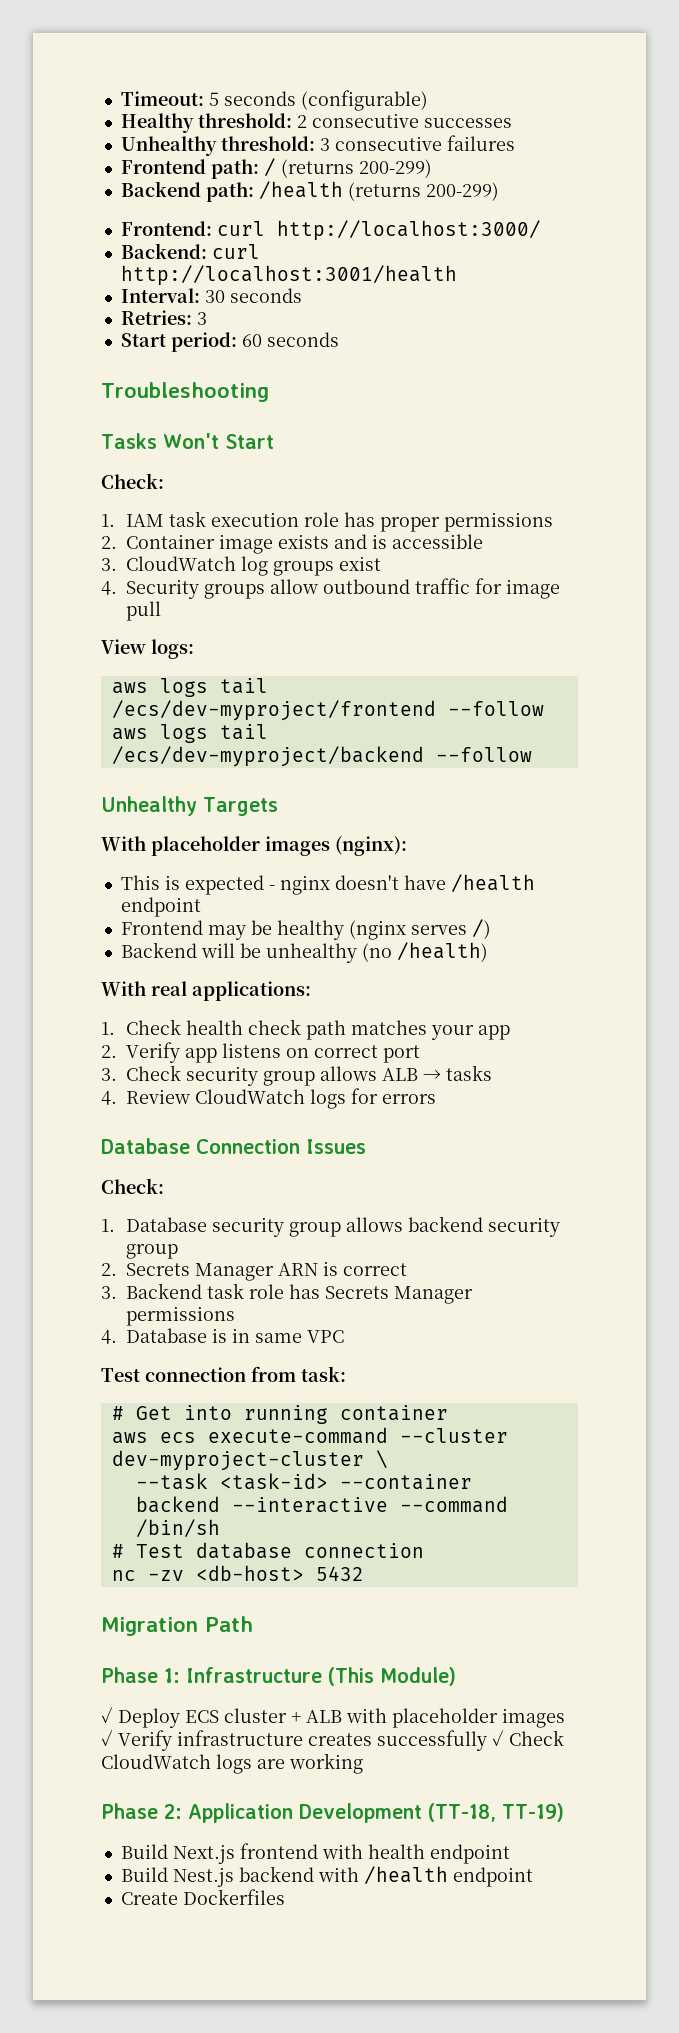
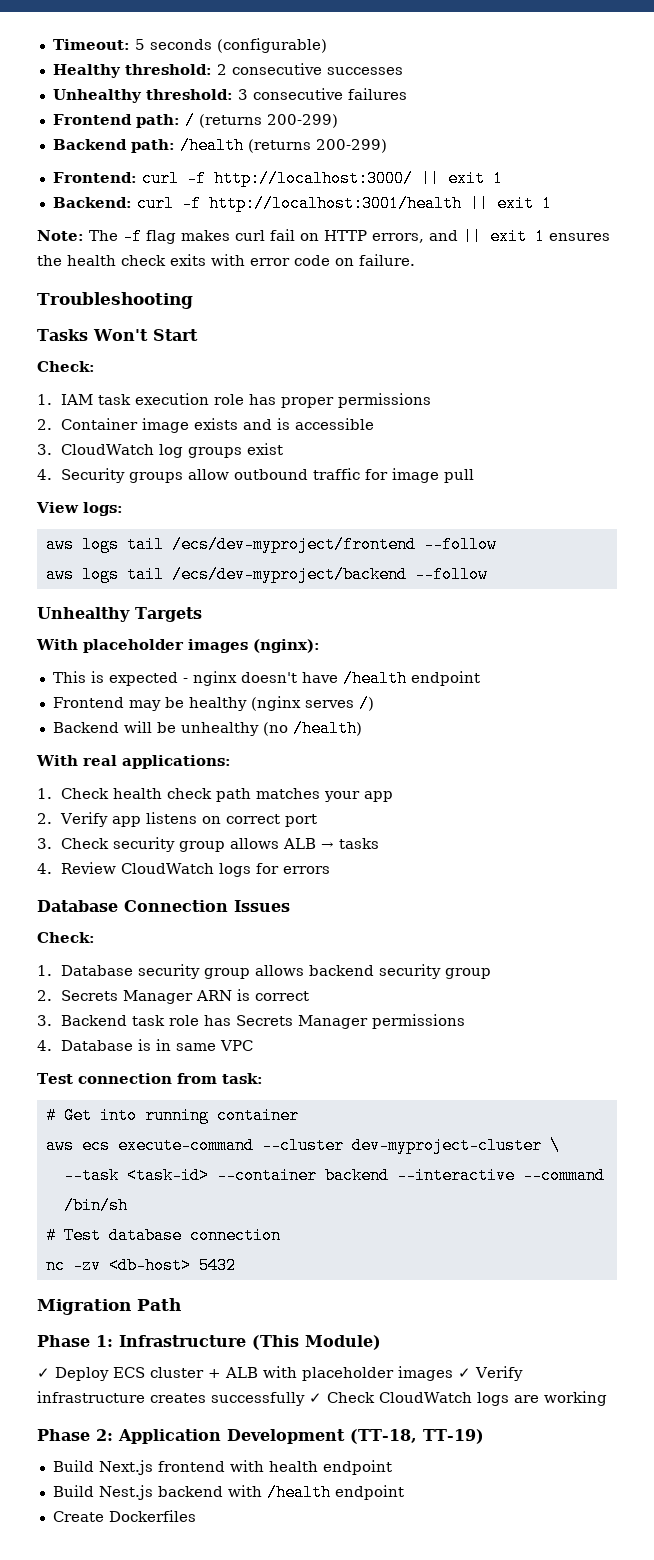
- Frontend: curl http://localhost:3000/
+ Frontend: curl -f http://localhost:3000/ || exit 1
- Backend: curl http://localhost:3001/health
- Interval: 30 seconds
- Retries: 3
- Start period: 60 seconds
+ Backend: curl -f http://localhost:3001/health || exit 1
+ Note: The -f flag makes curl fail on HTTP errors, and || exit 1 ensures the health check exits with error code on failure.

